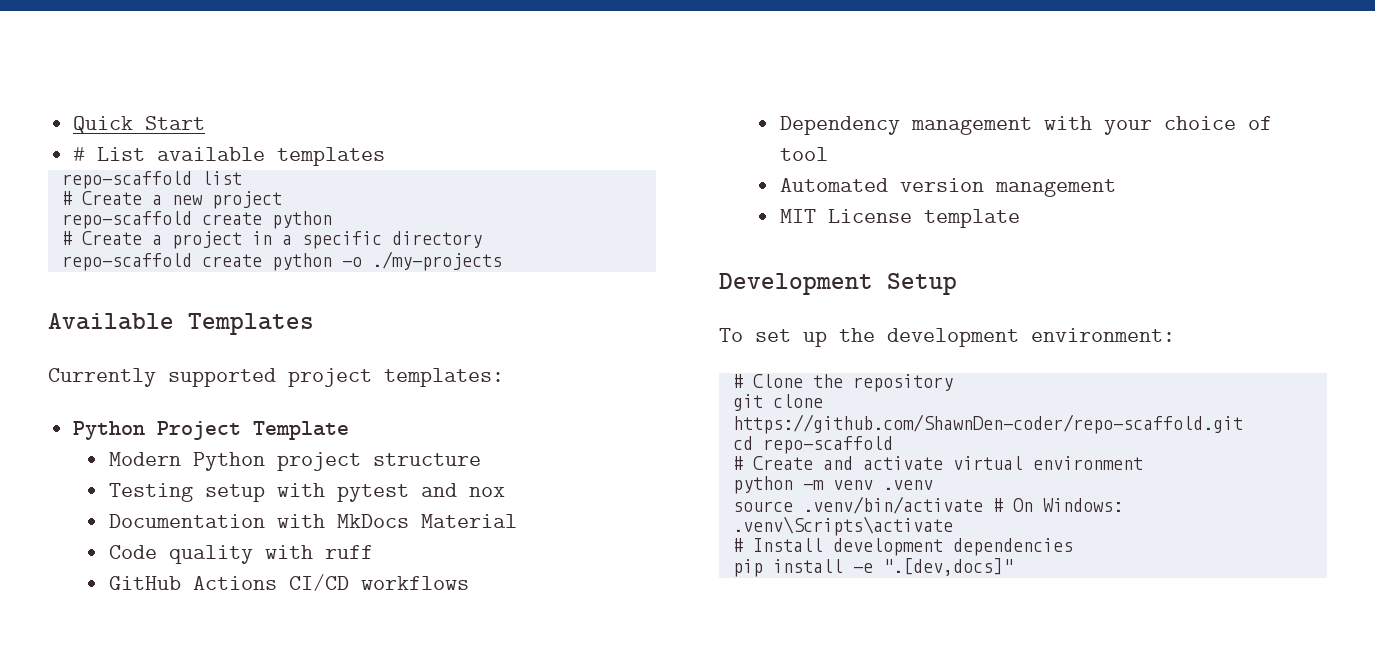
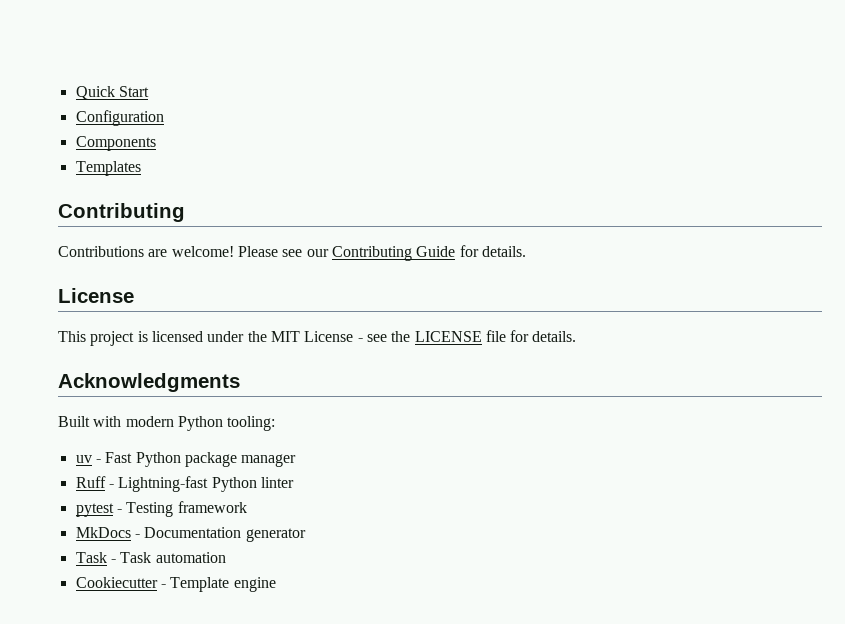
- # List available templates
- repo-scaffold list
- # Create a new project
- repo-scaffold create python
- # Create a project in a specific directory
- repo-scaffold create python -o ./my-projects
- Available Templates
- Currently supported project templates:
- Python Project Template
- Modern Python project structure
- Testing setup with pytest and nox
- Documentation with MkDocs Material
- Code quality with ruff
- GitHub Actions CI/CD workflows
- Dependency management with your choice of tool
- Automated version management
- MIT License template
- Development Setup
- To set up the development environment:
- # Clone the repository
- git clone https://github.com/ShawnDen-coder/repo-scaffold.git
- cd repo-scaffold
- # Create and activate virtual environment
- python -m venv .venv
- source .venv/bin/activate # On Windows: .venv\Scripts\activate
- # Install development dependencies
- pip install -e ".[dev,docs]"
+ Configuration
+ Components
+ Templates
+ Contributing
+ Contributions are welcome! Please see our Contributing Guide for details.
+ License
+ This project is licensed under the MIT License - see the LICENSE file for details.
+ Acknowledgments
+ Built with modern Python tooling:
+ uv - Fast Python package manager
+ Ruff - Lightning-fast Python linter
+ pytest - Testing framework
+ MkDocs - Documentation generator
+ Task - Task automation
+ Cookiecutter - Template engine

